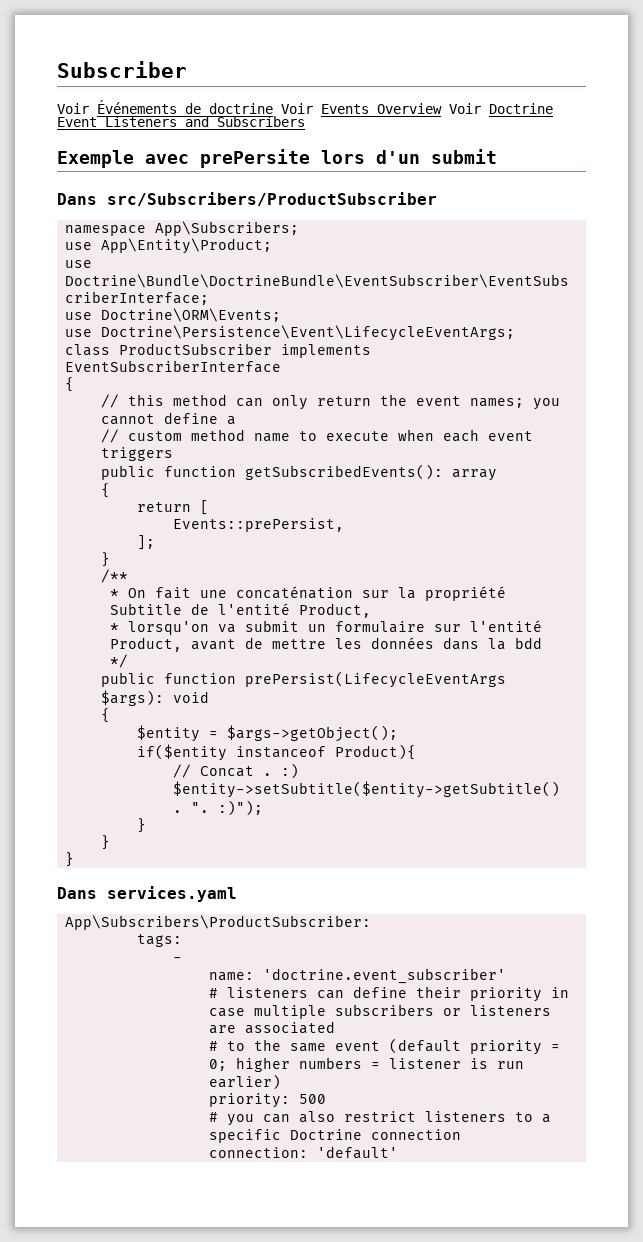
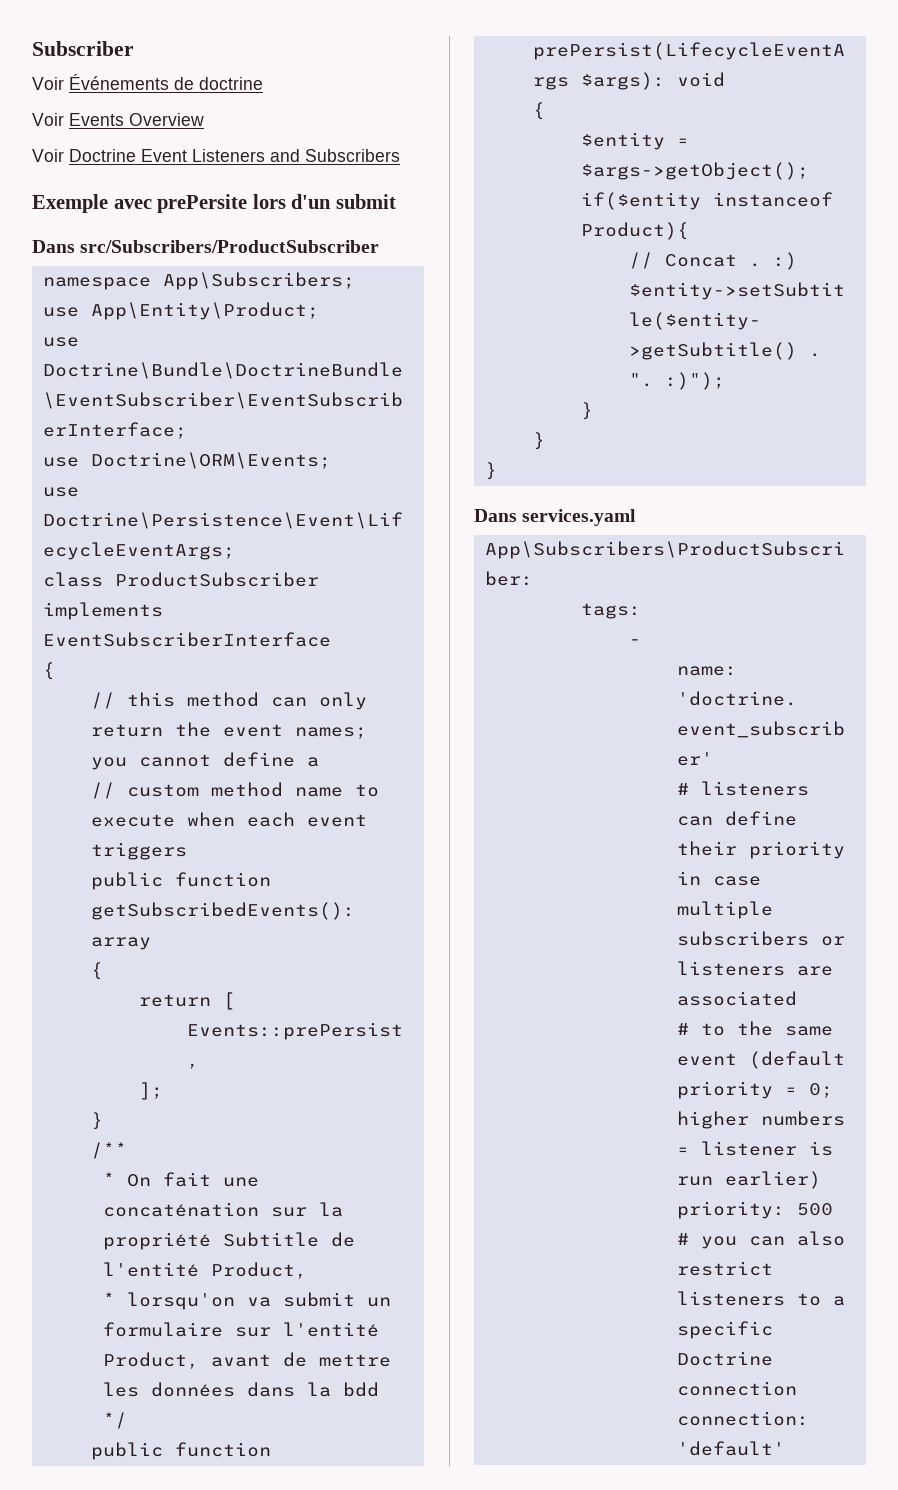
- Voir Événements de doctrine Voir Events Overview Voir Doctrine Event Listeners and Subscribers
+ Voir Événements de doctrine
+ Voir Events Overview
+ Voir Doctrine Event Listeners and Subscribers

